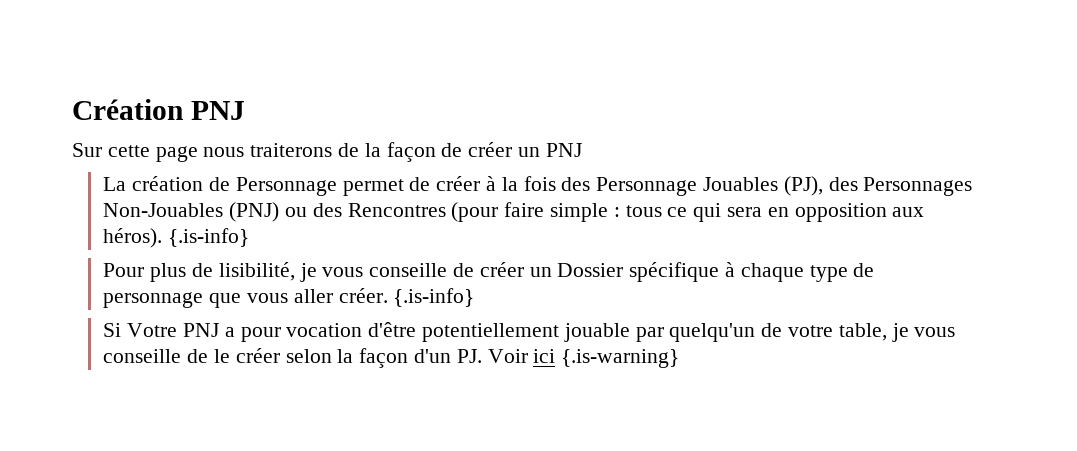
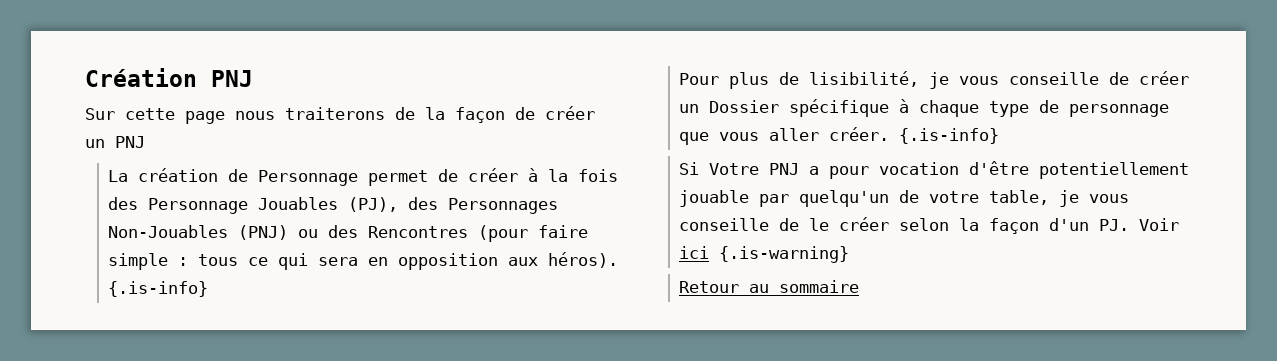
+ Retour au sommaire

